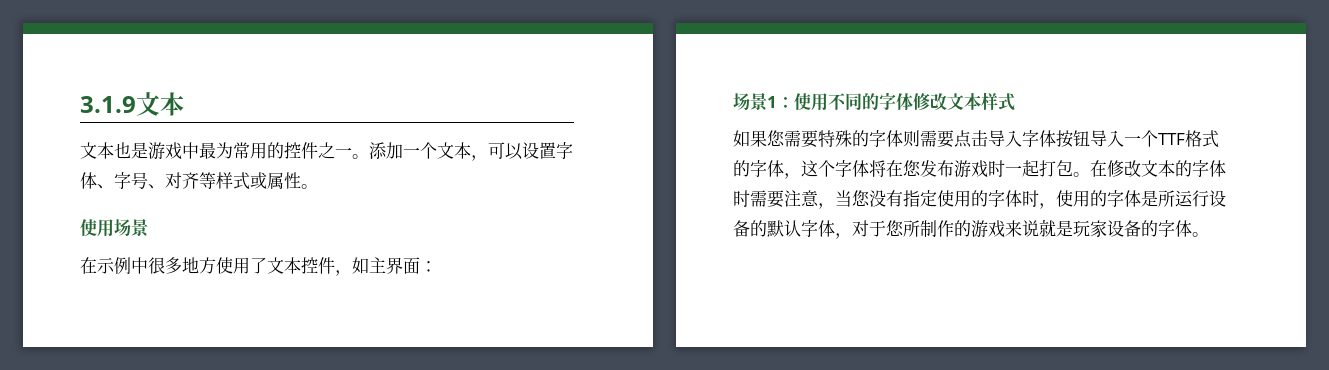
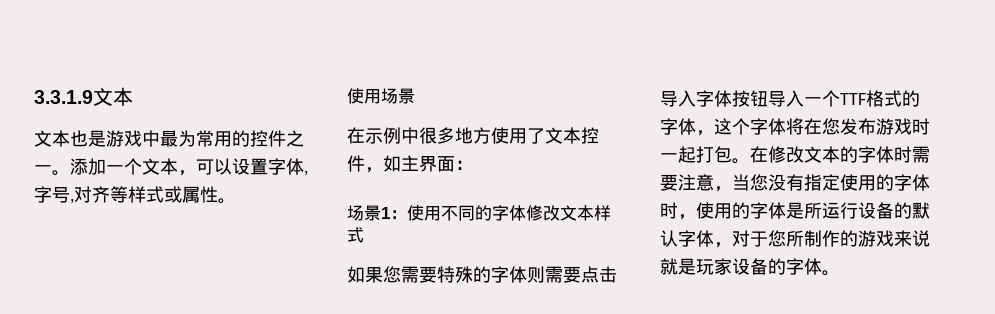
- 3.1.9文本
+ 3.3.1.9文本
- 添加一个文本，可以设置字体、字号、对齐等样式或属性。
+ 添加一个文本，可以设置字体,字号,对齐等样式或属性。

